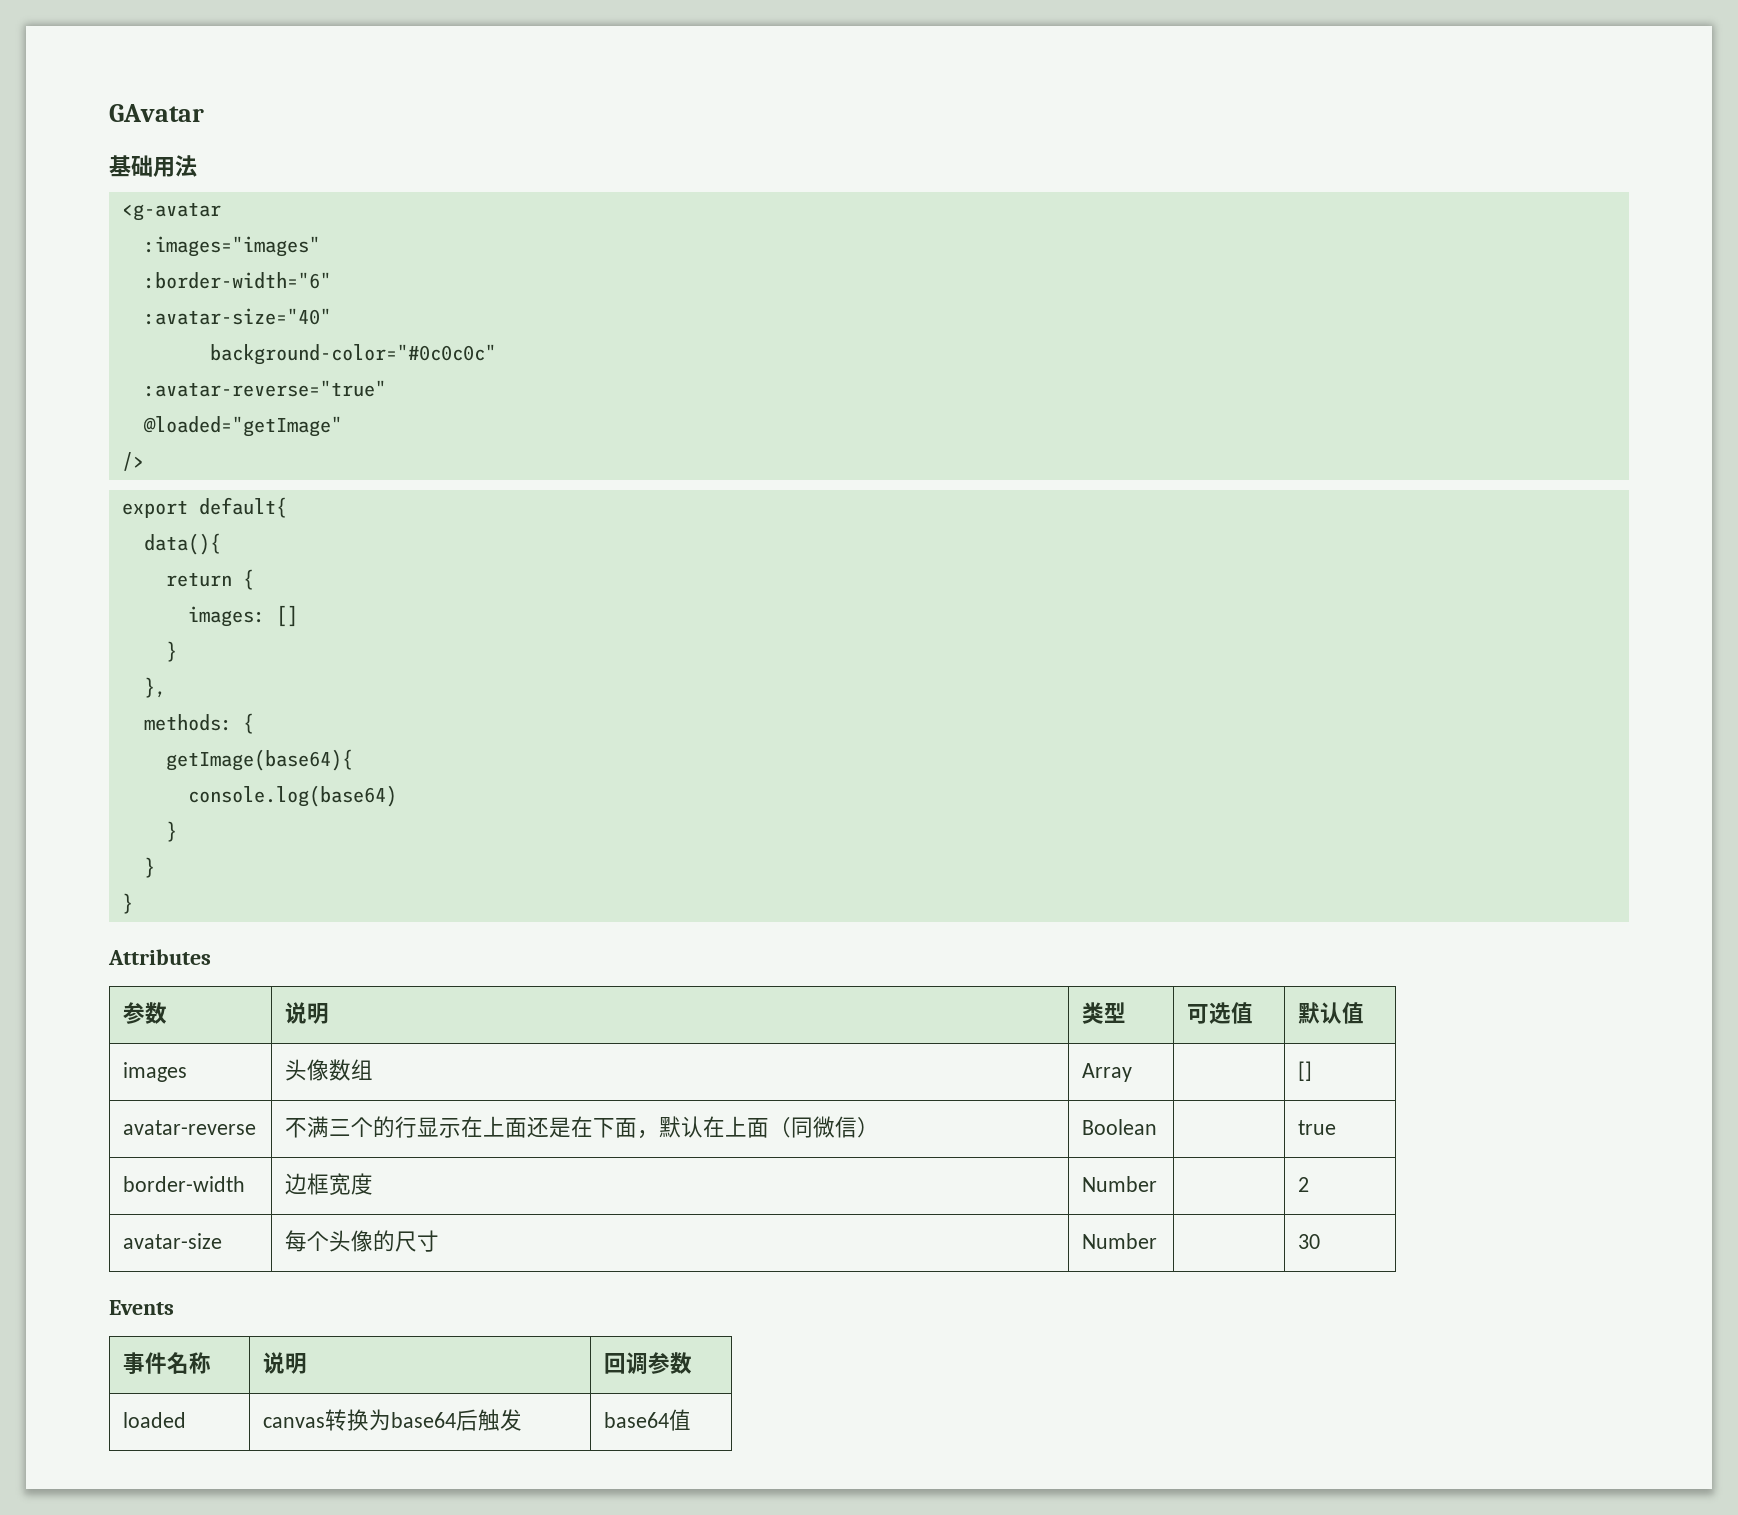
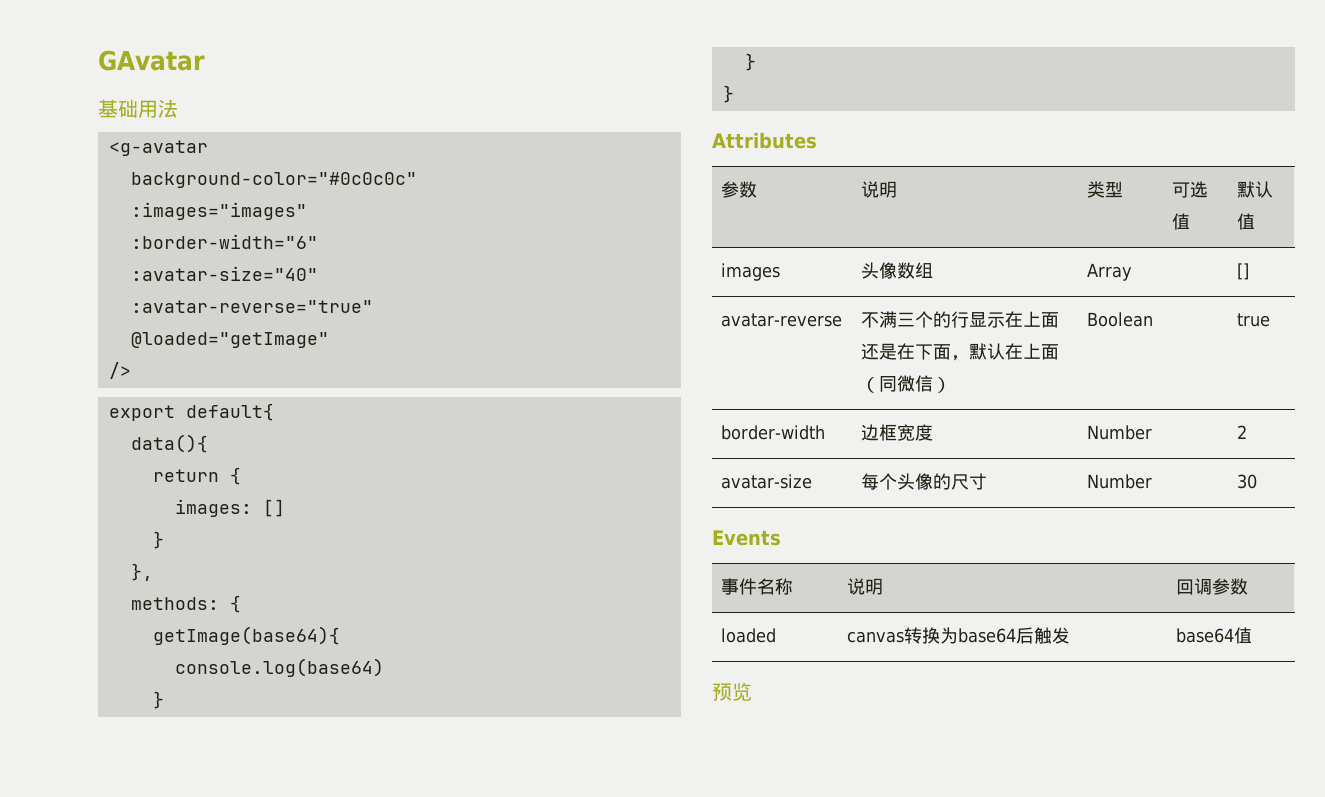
+ background-color="#0c0c0c"
- background-color="#0c0c0c"
+ 预览

